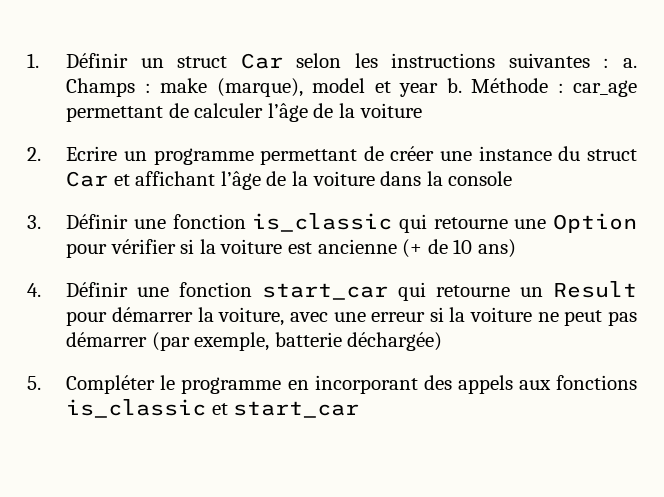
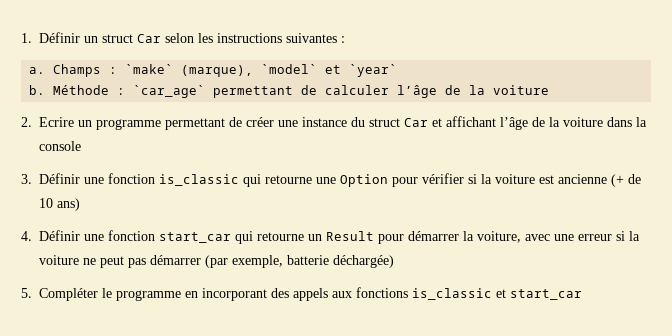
- 1. Définir un struct Car selon les instructions suivantes : a.
+ 1. Définir un struct Car selon les instructions suivantes :
+ a.
- Champs : make (marque), model et year b.
+ Champs : `make` (marque), `model` et `year`
+ b.
- Méthode : car_age permettant de calculer l’âge de la voiture
+ Méthode : `car_age` permettant de calculer l’âge de la voiture

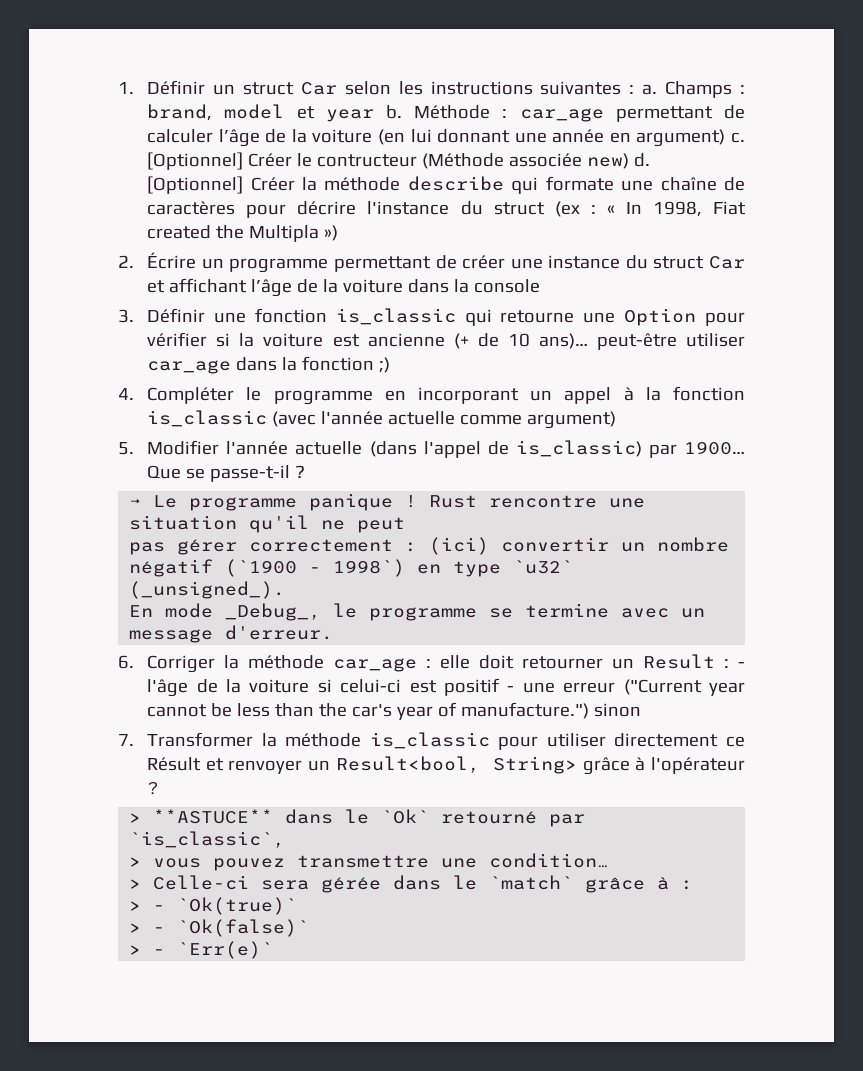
- 1. Définir un struct Car selon les instructions suivantes :
- a.
+ 1. Définir un struct Car selon les instructions suivantes : a.
- Champs : `make` (marque), `model` et `year`
- b.
+ Champs : brand, model et year b.
- Méthode : `car_age` permettant de calculer l’âge de la voiture
+ Méthode : car_age permettant de calculer l’âge de la voiture (en lui donnant une année en argument) c. [Optionnel] Créer le contructeur (Méthode associée new) d. [Optionnel] Créer la méthode describe qui formate une chaîne de caractères pour décrire l'instance du struct (ex : « In 1998, Fiat created the Multipla »)
- 2. Ecrire un programme permettant de créer une instance du struct Car et affichant l’âge de la voiture dans la console
+ 2. Écrire un programme permettant de créer une instance du struct Car et affichant l’âge de la voiture dans la console
- 3. Définir une fonction is_classic qui retourne une Option pour vérifier si la voiture est ancienne (+ de 10 ans)
- 4. Définir une fonction start_car qui retourne un Result pour démarrer la voiture, avec une erreur si la voiture ne peut pas démarrer (par exemple, batterie déchargée)
- 5. Compléter le programme en incorporant des appels aux fonctions is_classic et start_car
+ 3. Définir une fonction is_classic qui retourne une Option pour vérifier si la voiture est ancienne (+ de 10 ans)… peut-être utiliser car_age dans la fonction ;)
+ 4. Compléter le programme en incorporant un appel à la fonction is_classic (avec l'année actuelle comme argument)
+ 5. Modifier l'année actuelle (dans l'appel de is_classic) par 1900… Que se passe-t-il ?
+ → Le programme panique ! Rust rencontre une situation qu'il ne peut
+ pas gérer correctement : (ici) convertir un nombre négatif (`1900 - 1998`) en type `u32` (_unsigned_).
+ En mode _Debug_, le programme se termine avec un message d'erreur.
+ 6. Corriger la méthode car_age : elle doit retourner un Result : - l'âge de la voiture si celui-ci est positif - une erreur ("Current year cannot be less than the car's year of manufacture.") sinon
+ 7. Transformer la méthode is_classic pour utiliser directement ce Résult et renvoyer un Result<bool, String> grâce à l'opérateur ?
+ > **ASTUCE** dans le `Ok` retourné par `is_classic`,
+ > vous pouvez transmettre une condition…
+ > Celle-ci sera gérée dans le `match` grâce à :
+ > - `Ok(true)`
+ > - `Ok(false)`
+ > - `Err(e)`

